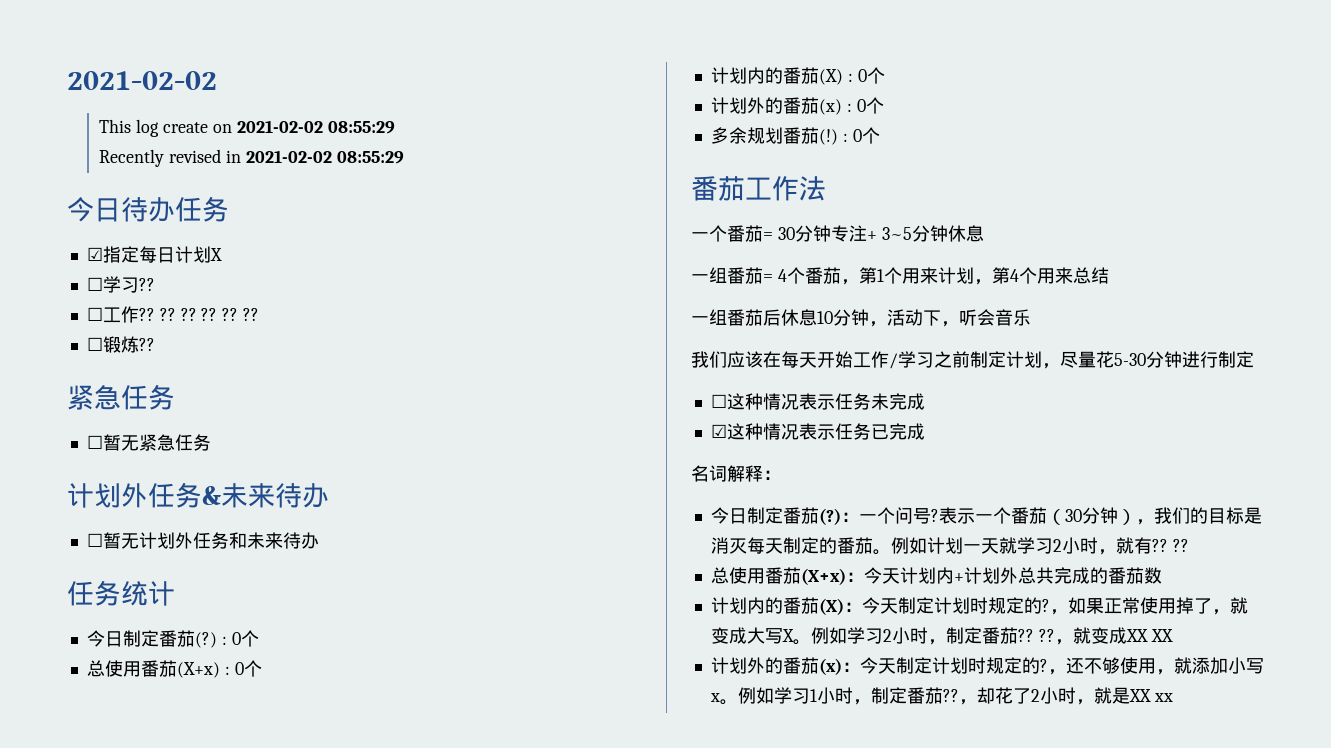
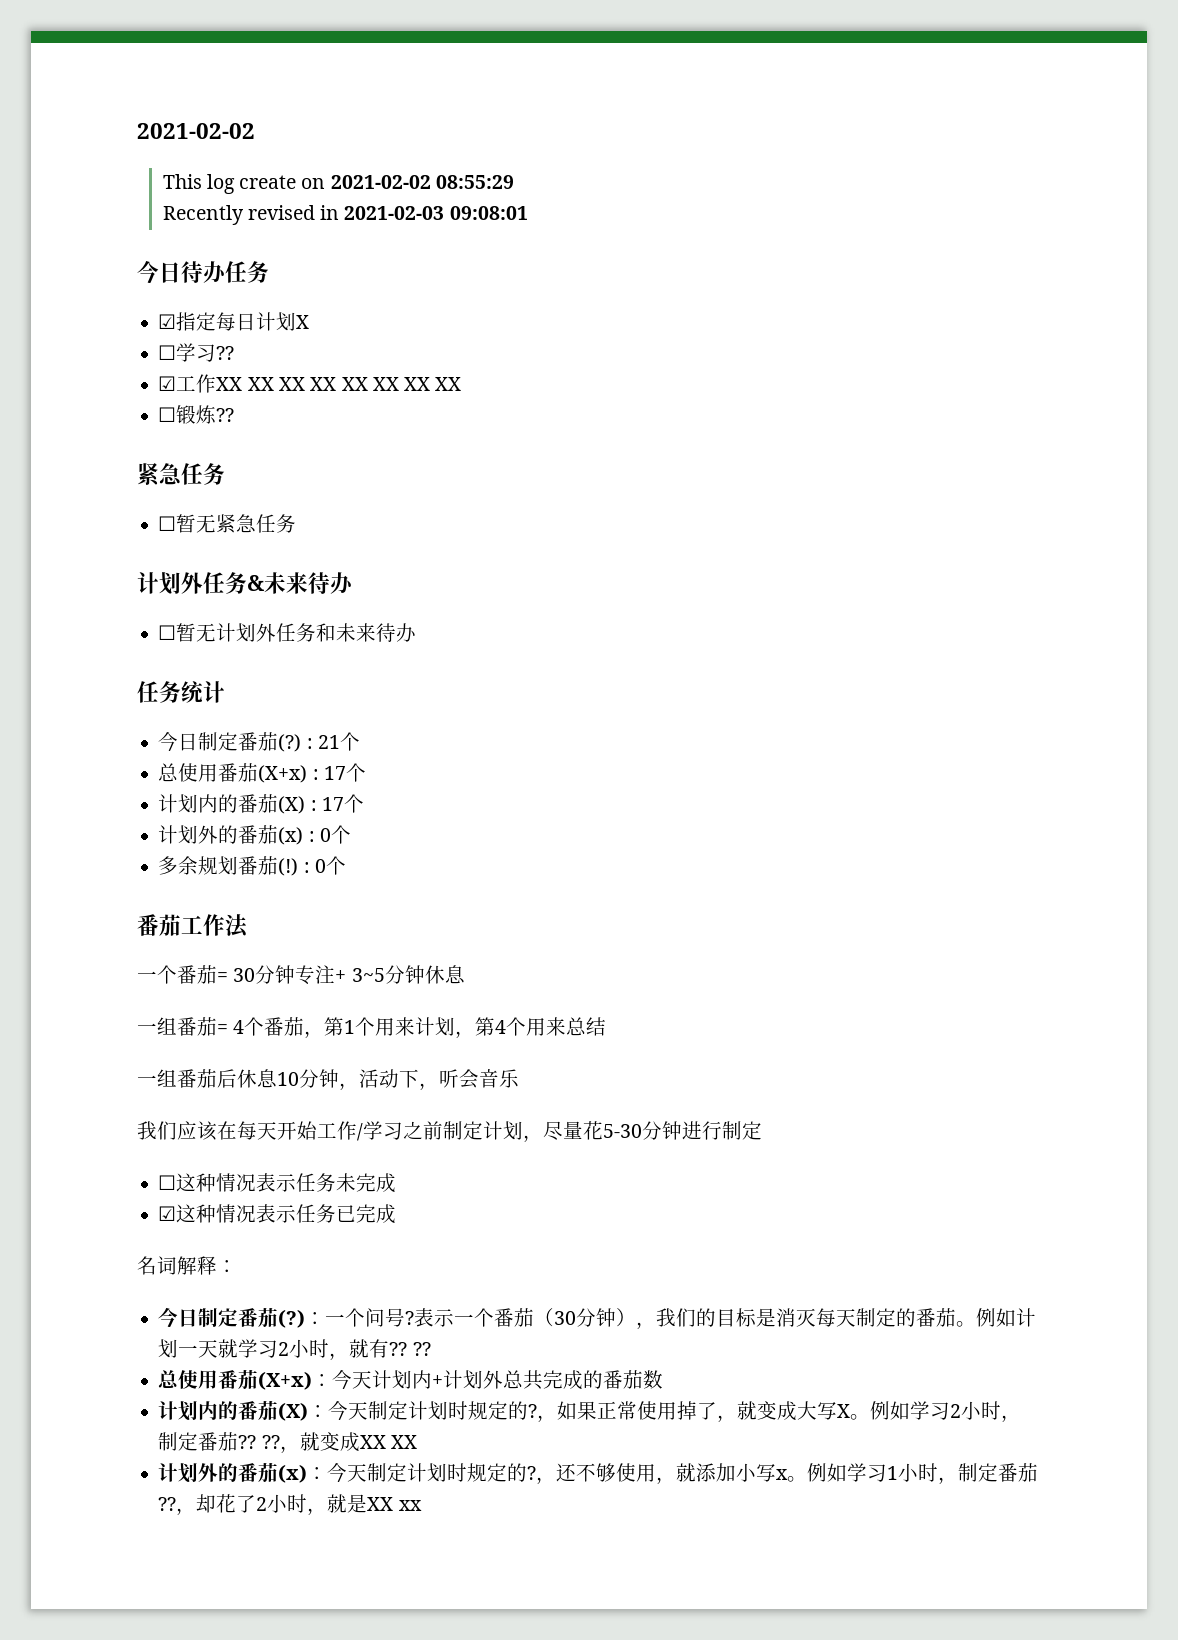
- Recently revised in 2021-02-02 08:55:29
+ Recently revised in 2021-02-03 09:08:01
- ☐工作?? ?? ?? ?? ?? ??
+ ☑工作XX XX XX XX XX XX XX XX
- 今日制定番茄(?) : 0个
+ 今日制定番茄(?) : 21个
- 总使用番茄(X+x) : 0个
+ 总使用番茄(X+x) : 17个
- 计划内的番茄(X) : 0个
+ 计划内的番茄(X) : 17个

